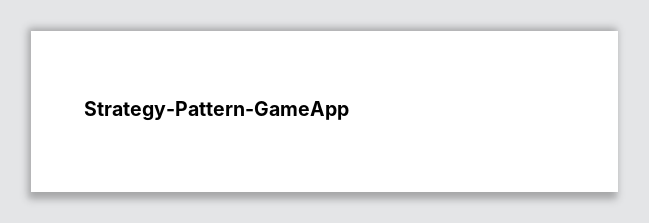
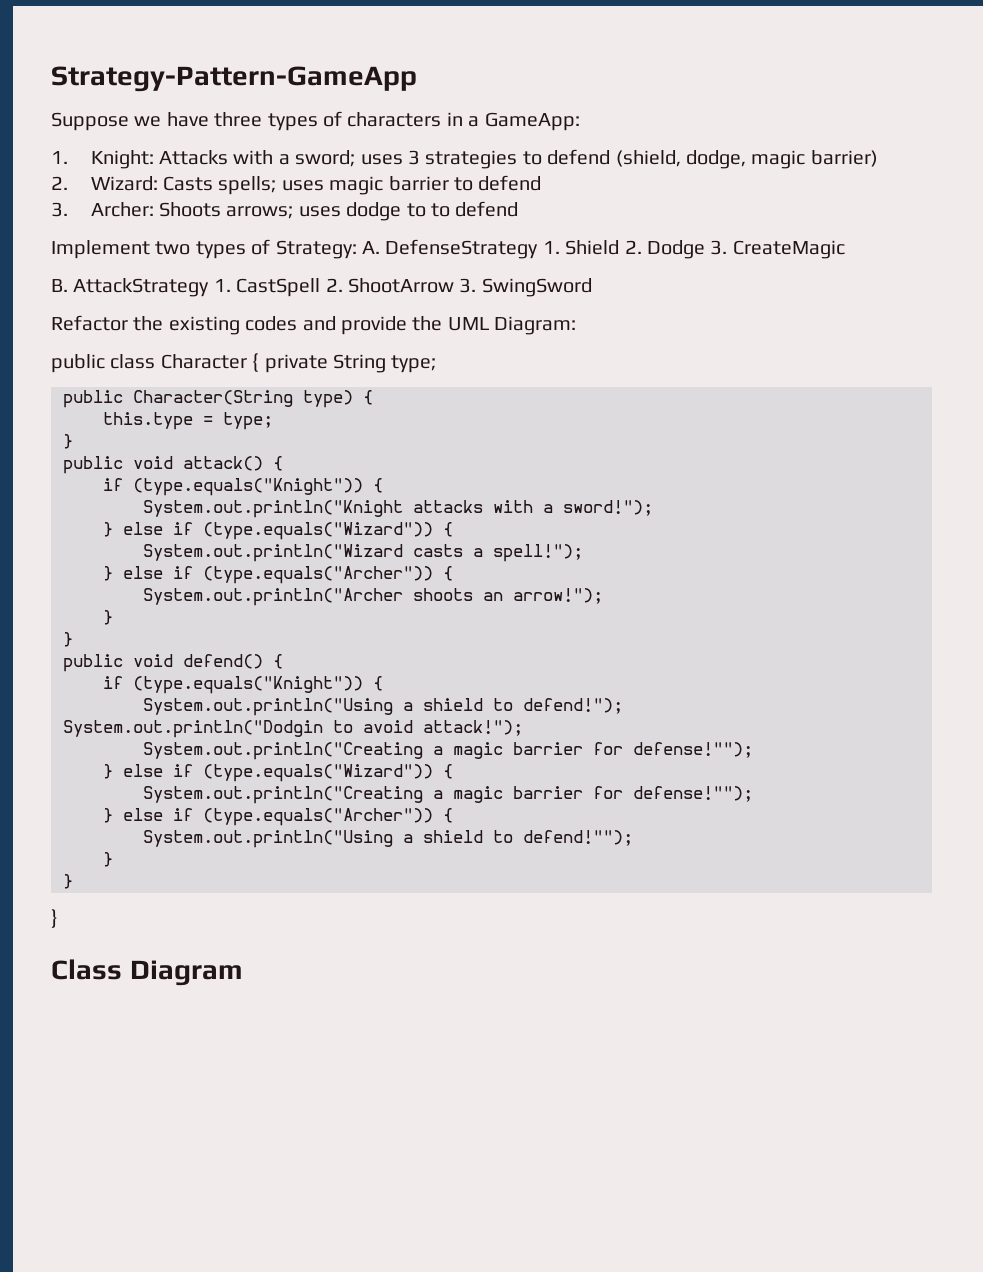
+ Suppose we have three types of characters in a GameApp:
+ 1. Knight: Attacks with a sword; uses 3 strategies to defend (shield, dodge, magic barrier)
+ 2. Wizard: Casts spells; uses magic barrier to defend
+ 3. Archer: Shoots arrows; uses dodge to to defend
+ Implement two types of Strategy: A. DefenseStrategy 1. Shield 2. Dodge 3. CreateMagic
+ B. AttackStrategy 1. CastSpell 2. ShootArrow 3. SwingSword
+ Refactor the existing codes and provide the UML Diagram:
+ public class Character { private String type;
+ public Character(String type) {
+ this.type = type;
+ }
+ public void attack() {
+ if (type.equals("Knight")) {
+ System.out.println("Knight attacks with a sword!");
+ } else if (type.equals("Wizard")) {
+ System.out.println("Wizard casts a spell!");
+ } else if (type.equals("Archer")) {
+ System.out.println("Archer shoots an arrow!");
+ }
+ }
+ public void defend() {
+ if (type.equals("Knight")) {
+ System.out.println("Using a shield to defend!");
+ System.out.println("Dodgin to avoid attack!");
+ System.out.println("Creating a magic barrier for defense!"");
+ } else if (type.equals("Wizard")) {
+ System.out.println("Creating a magic barrier for defense!"");
+ } else if (type.equals("Archer")) {
+ System.out.println("Using a shield to defend!"");
+ }
+ }
+ }
+ Class Diagram

